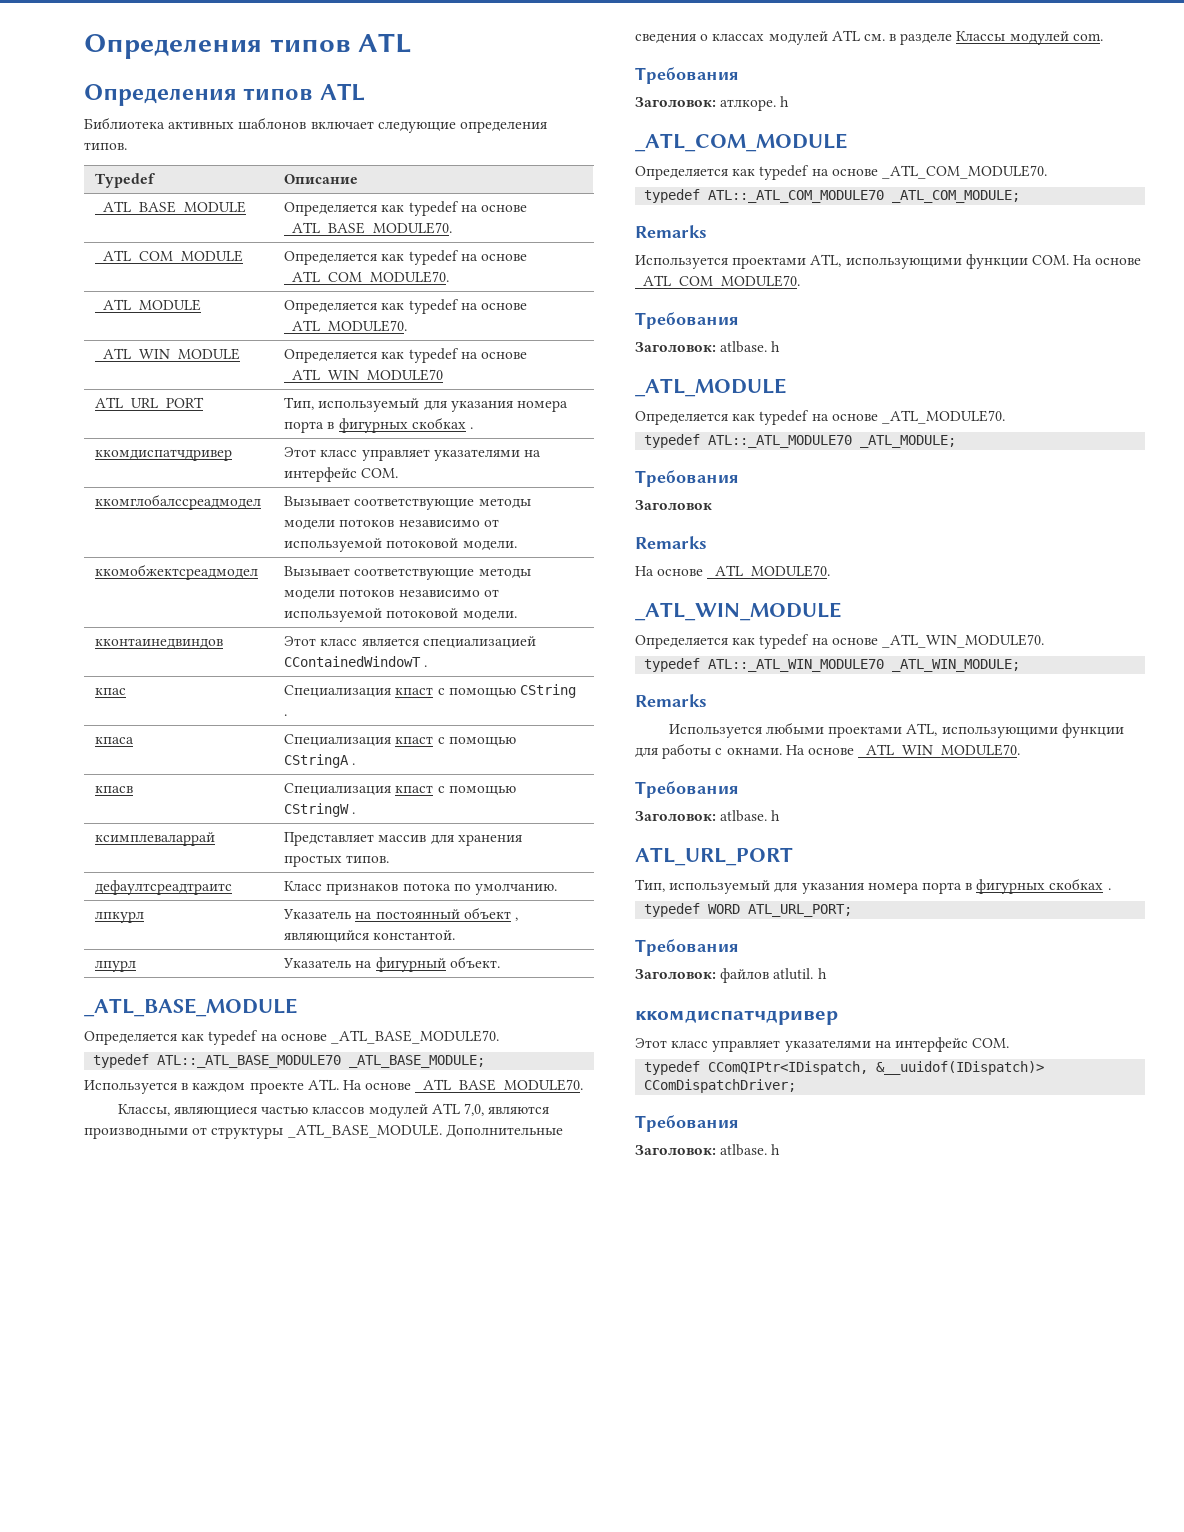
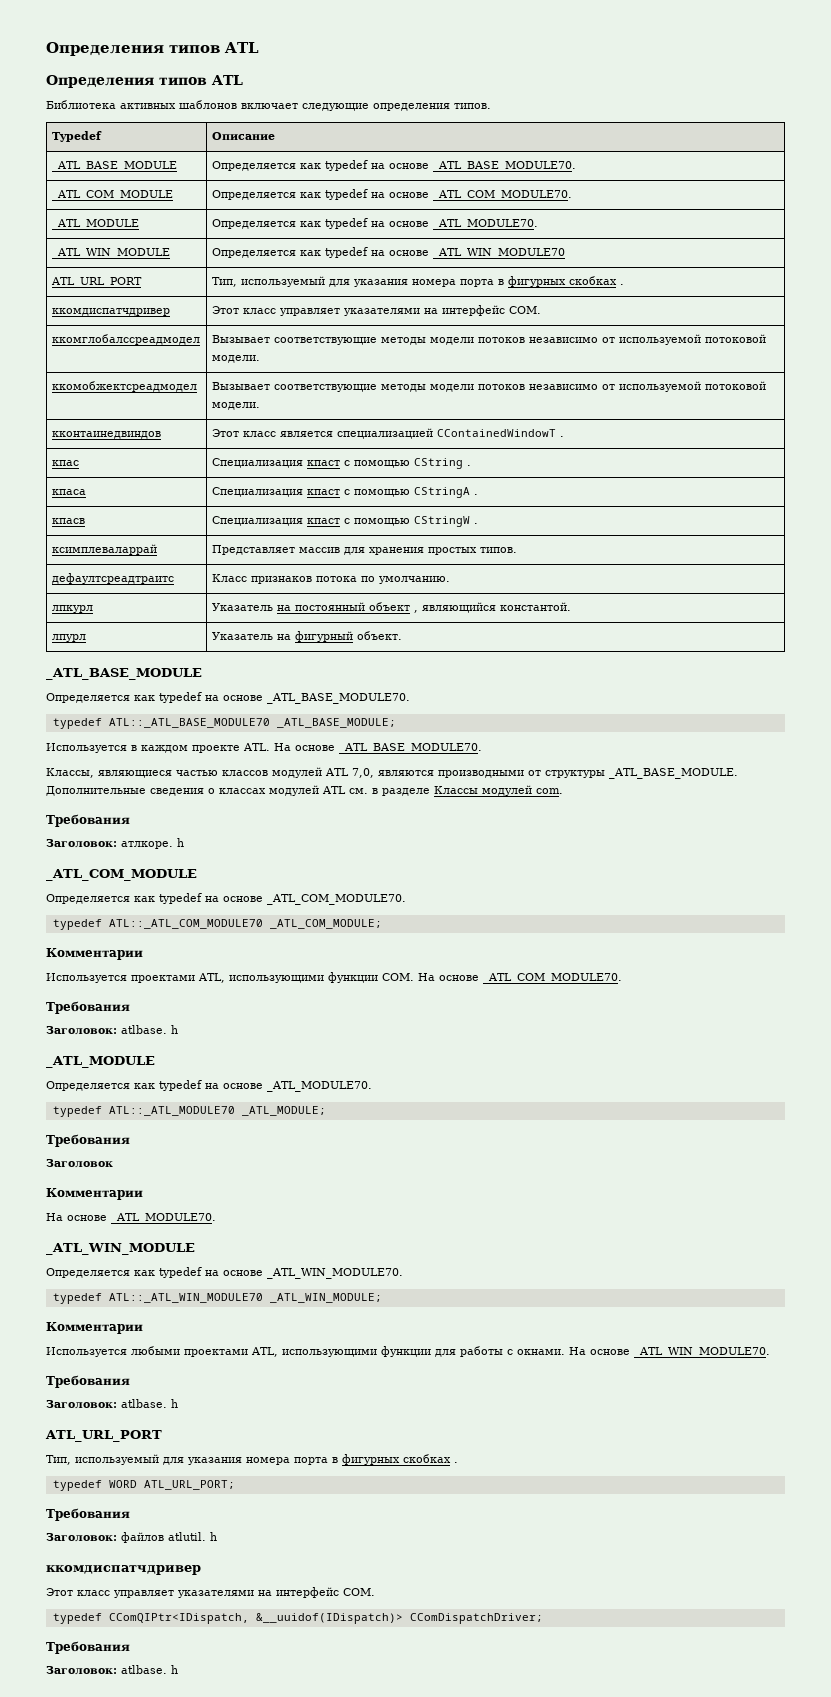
  typedef ATL::_ATL_COM_MODULE70 _ATL_COM_MODULE;
- Remarks
+ Комментарии
  Заголовок
- Remarks
+ Комментарии
  typedef ATL::_ATL_WIN_MODULE70 _ATL_WIN_MODULE;
- Remarks
+ Комментарии

